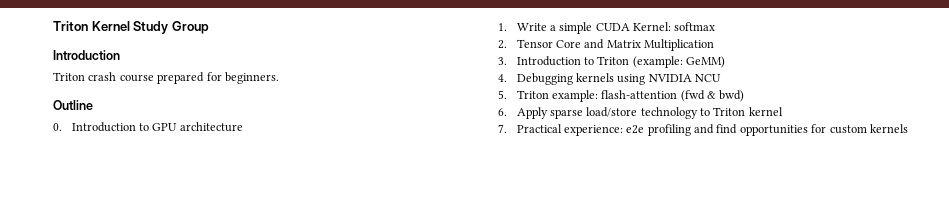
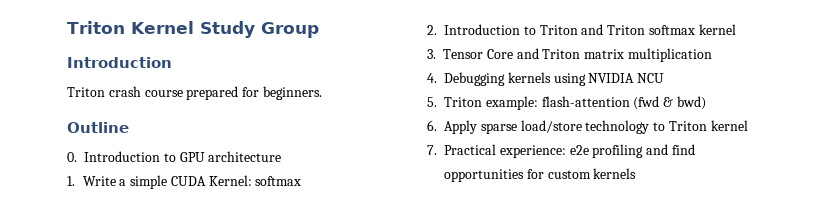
- 2. Tensor Core and Matrix Multiplication
- 3. Introduction to Triton (example: GeMM)
+ 2. Introduction to Triton and Triton softmax kernel
+ 3. Tensor Core and Triton matrix multiplication

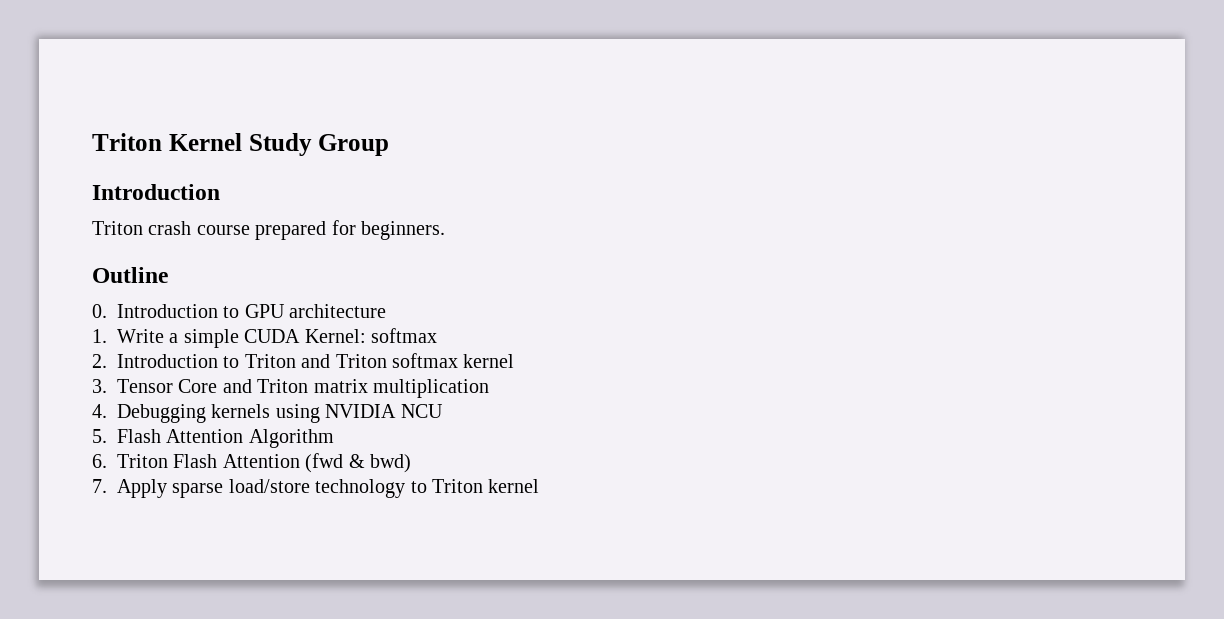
- 5. Triton example: flash-attention (fwd & bwd)
+ 5. Flash Attention Algorithm
+ 6. Triton Flash Attention (fwd & bwd)
- 6. Apply sparse load/store technology to Triton kernel
+ 7. Apply sparse load/store technology to Triton kernel
- 7. Practical experience: e2e profiling and find opportunities for custom kernels

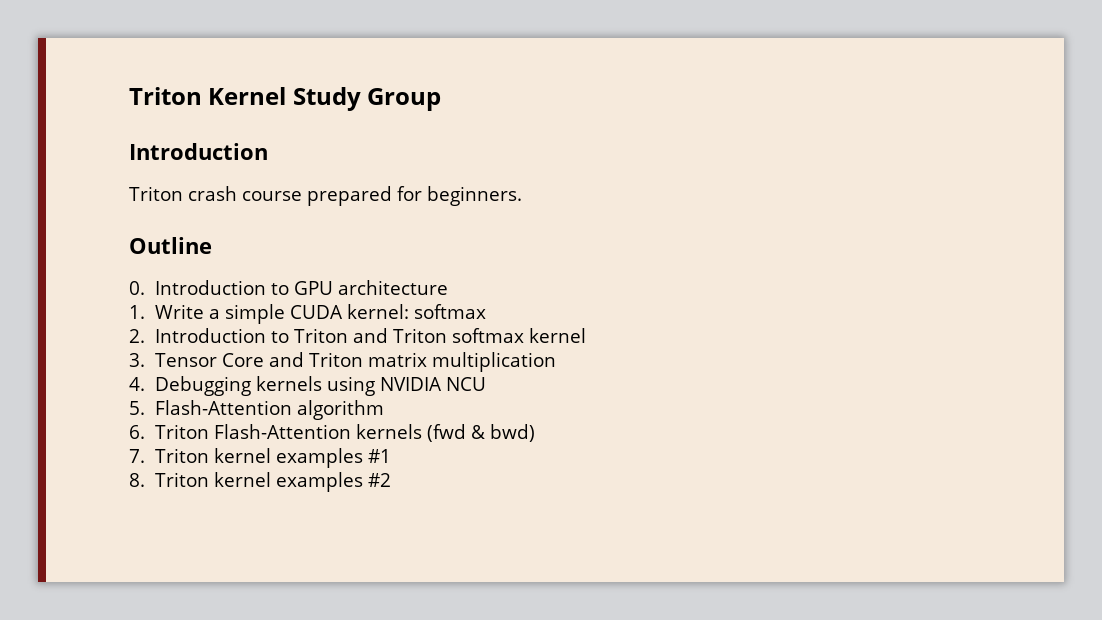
- 1. Write a simple CUDA Kernel: softmax
+ 1. Write a simple CUDA kernel: softmax
- 5. Flash Attention Algorithm
+ 5. Flash-Attention algorithm
- 6. Triton Flash Attention (fwd & bwd)
+ 6. Triton Flash-Attention kernels (fwd & bwd)
- 7. Apply sparse load/store technology to Triton kernel
+ 7. Triton kernel examples #1
+ 8. Triton kernel examples #2

